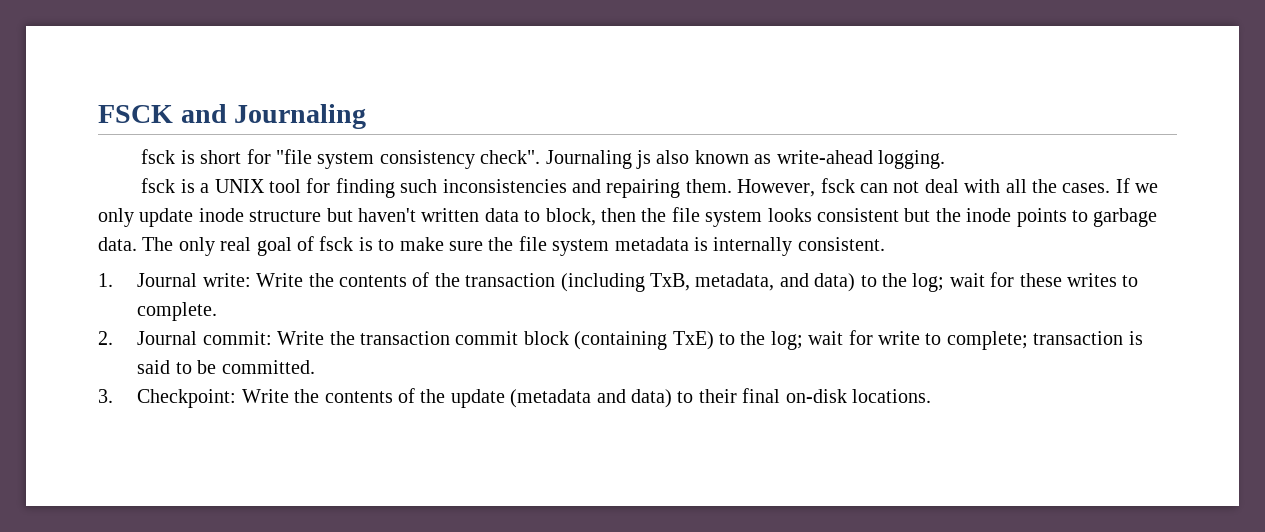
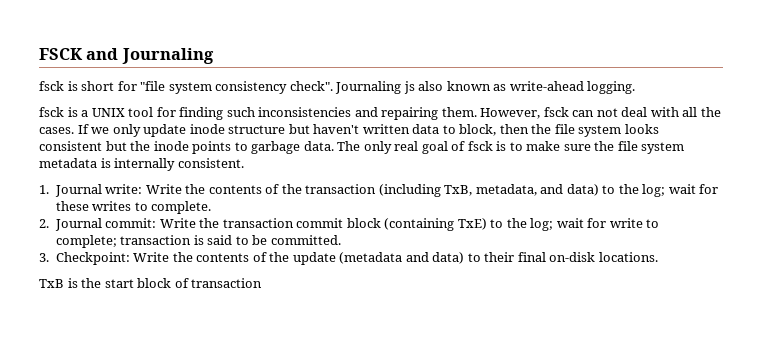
+ TxB is the start block of transaction

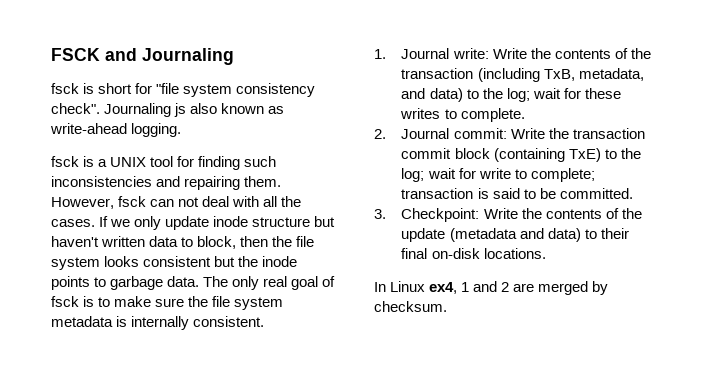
- TxB is the start block of transaction
+ In Linux ex4, 1 and 2 are merged by checksum.

